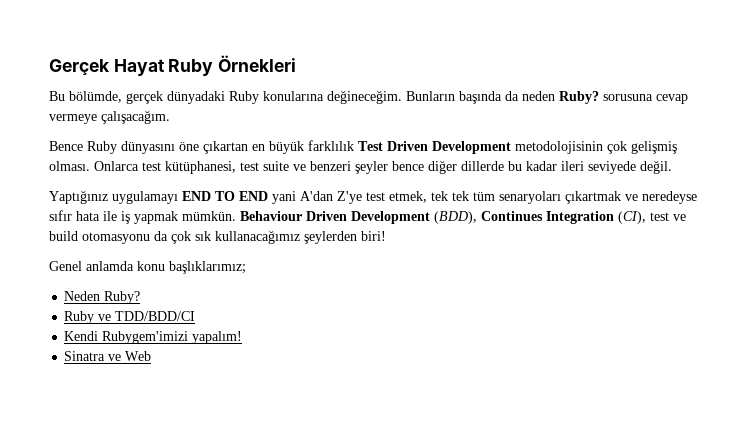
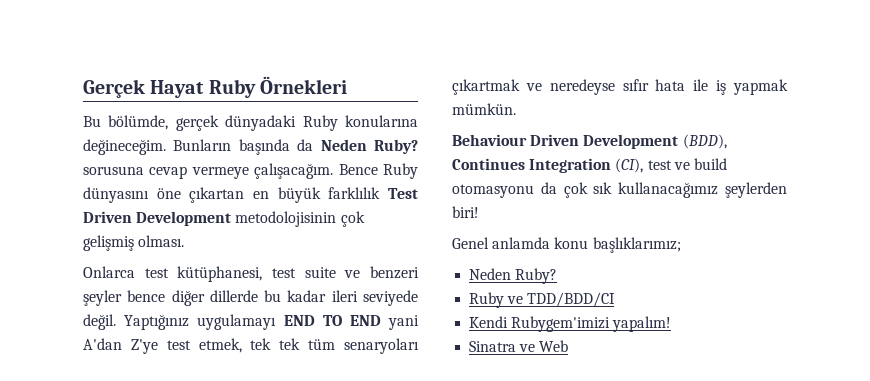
- Bunların başında da neden Ruby? sorusuna cevap vermeye çalışacağım.
- Bence Ruby dünyasını öne çıkartan en büyük farklılık Test Driven Development metodolojisinin çok gelişmiş olması. Onlarca test kütüphanesi, test suite ve benzeri şeyler bence diğer dillerde bu kadar ileri seviyede değil.
- Yaptığınız uygulamayı END TO END yani A'dan Z'ye test etmek, tek tek tüm senaryoları çıkartmak ve neredeyse sıfır hata ile iş yapmak mümkün. Behaviour Driven Development (BDD), Continues Integration (CI), test ve build otomasyonu da çok sık kullanacağımız şeylerden biri!
+ Bunların başında da Neden Ruby? sorusuna cevap vermeye çalışacağım. Bence Ruby dünyasını öne çıkartan en büyük farklılık Test Driven Development metodolojisinin çok gelişmiş olması.
+ Onlarca test kütüphanesi, test suite ve benzeri şeyler bence diğer dillerde bu kadar ileri seviyede değil. Yaptığınız uygulamayı END TO END yani A'dan Z'ye test etmek, tek tek tüm senaryoları çıkartmak ve neredeyse sıfır hata ile iş yapmak mümkün.
+ Behaviour Driven Development (BDD), Continues Integration (CI), test ve build otomasyonu da çok sık kullanacağımız şeylerden biri!

